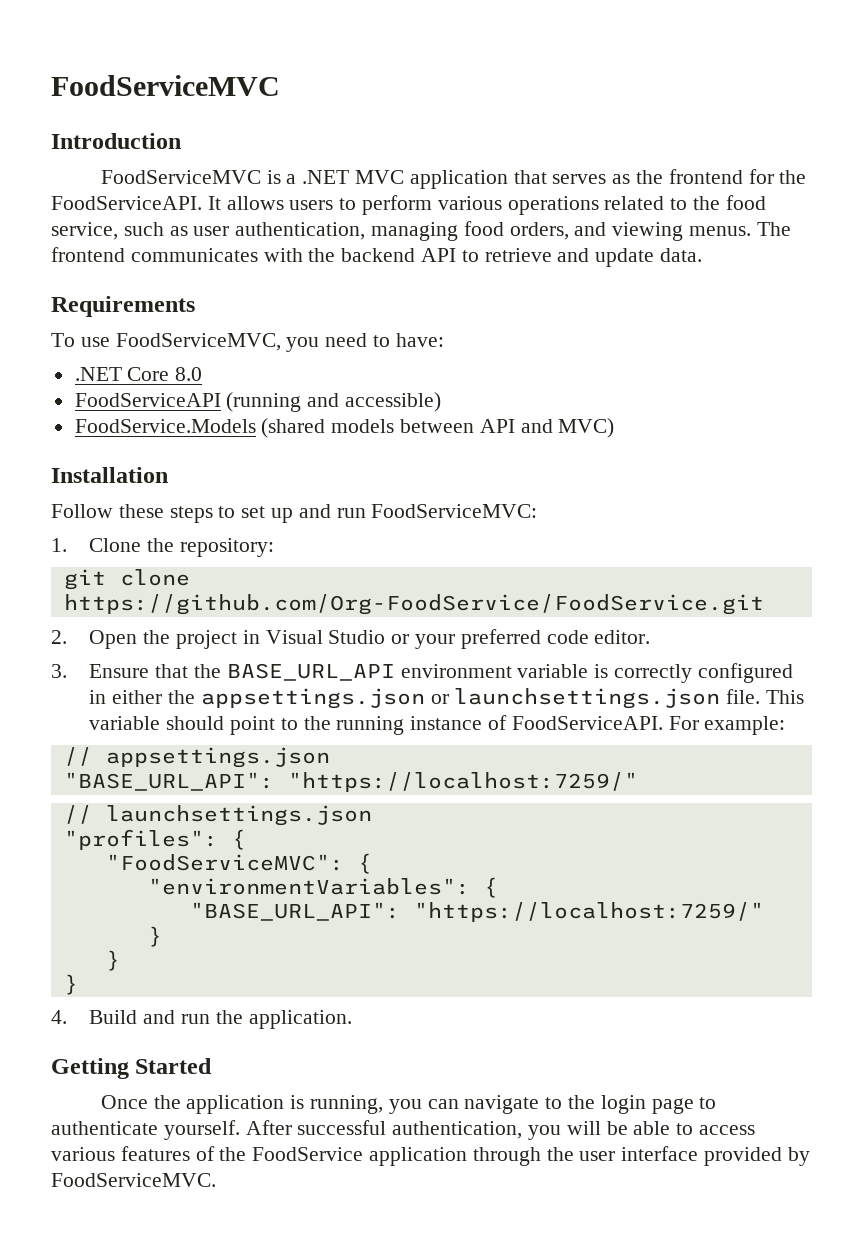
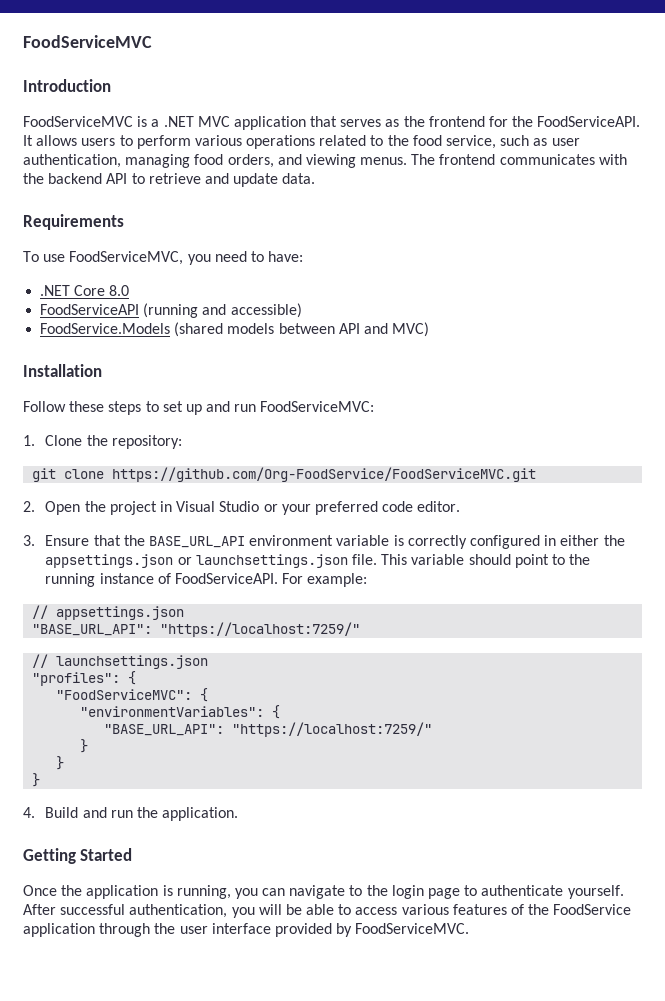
- git clone https://github.com/Org-FoodService/FoodService.git
+ git clone https://github.com/Org-FoodService/FoodServiceMVC.git

